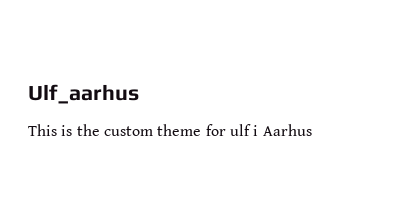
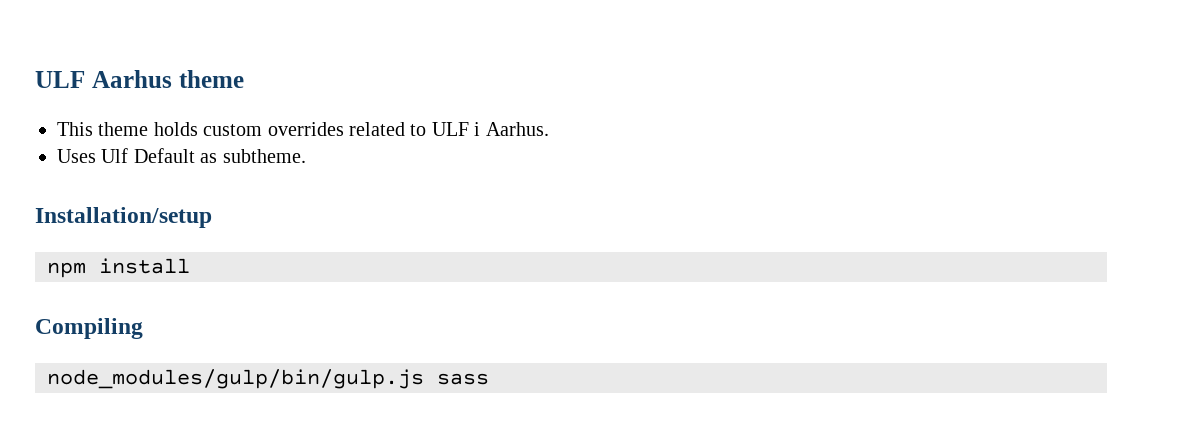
- Ulf_aarhus
- This is the custom theme for ulf i Aarhus
+ ULF Aarhus theme
+ This theme holds custom overrides related to ULF i Aarhus.
+ Uses Ulf Default as subtheme.
+ Installation/setup
+ npm install
+ Compiling
+ node_modules/gulp/bin/gulp.js sass

